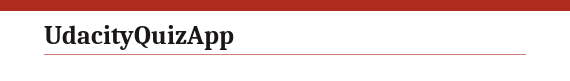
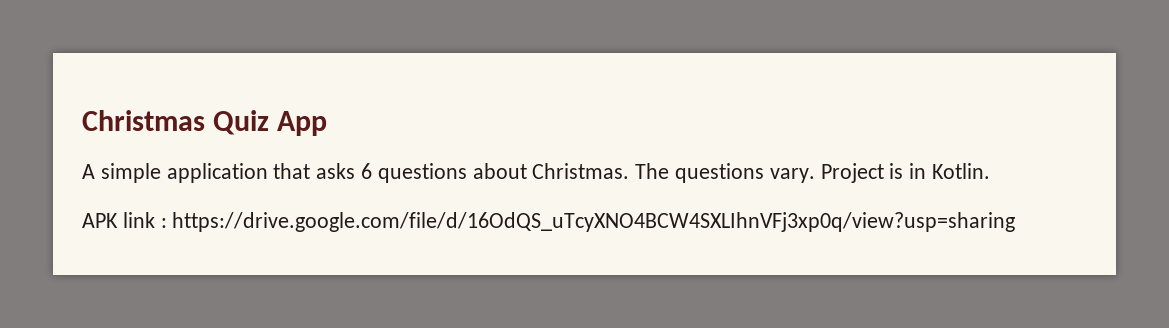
- UdacityQuizApp
+ Christmas Quiz App
+ A simple application that asks 6 questions about Christmas. The questions vary. Project is in Kotlin.
+ APK link : https://drive.google.com/file/d/16OdQS_uTcyXNO4BCW4SXLIhnVFj3xp0q/view?usp=sharing

